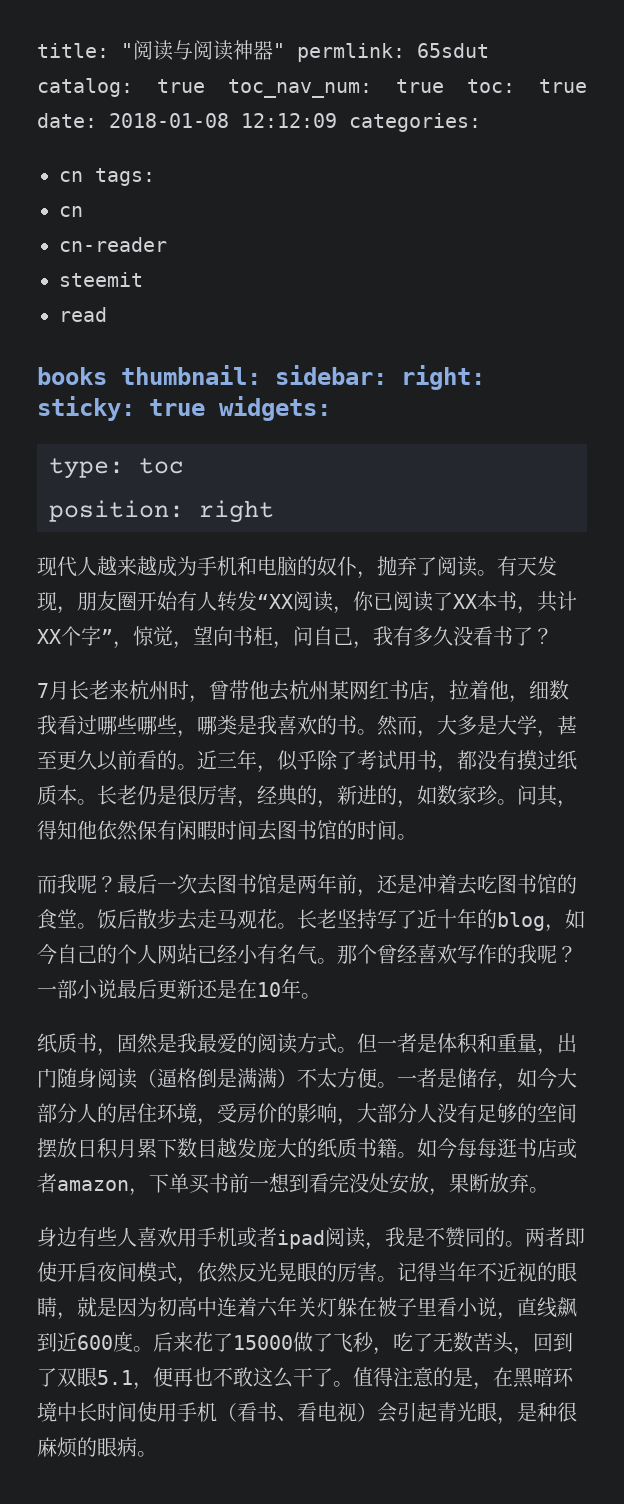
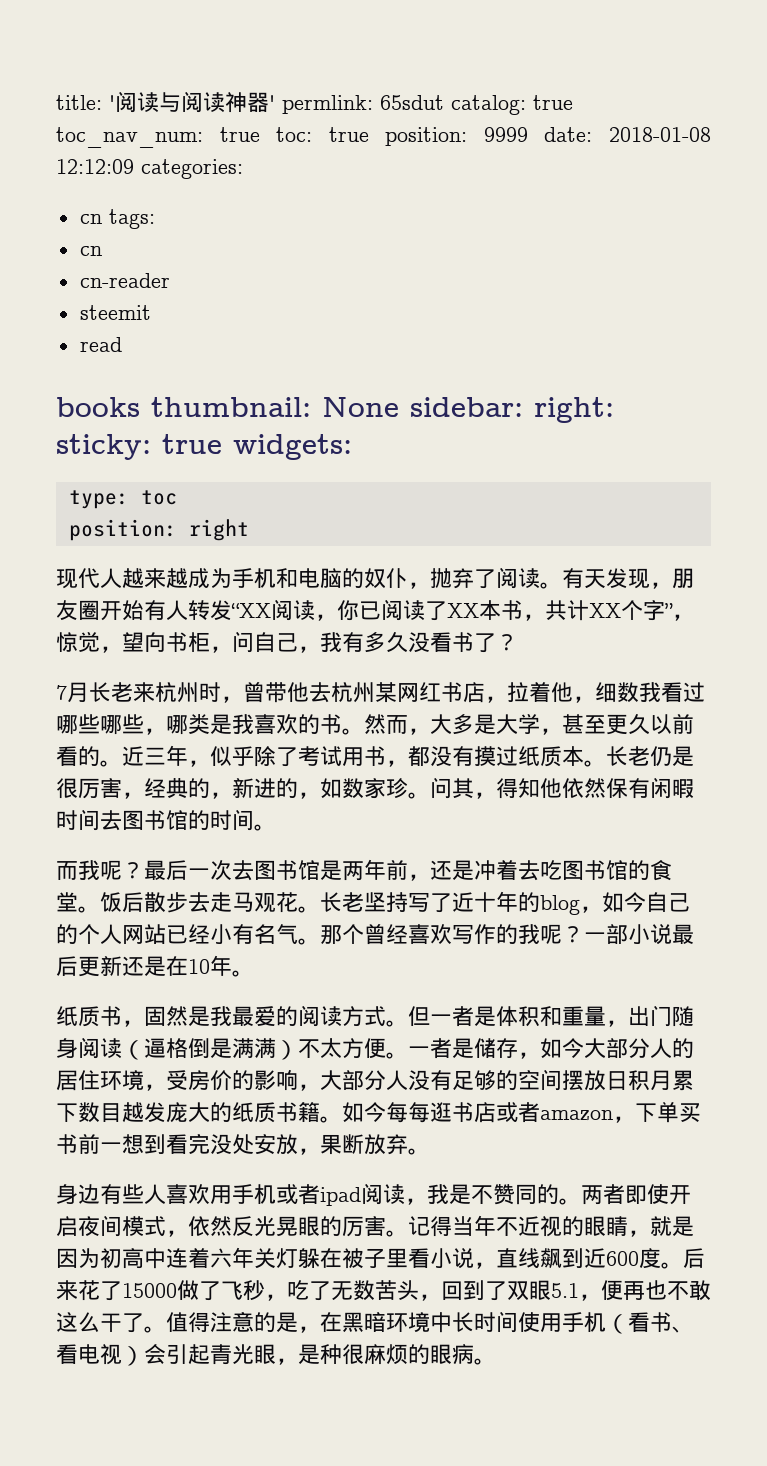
- title: "阅读与阅读神器" permlink: 65sdut catalog: true toc_nav_num: true toc: true date: 2018-01-08 12:12:09 categories:
+ title: '阅读与阅读神器' permlink: 65sdut catalog: true toc_nav_num: true toc: true position: 9999 date: 2018-01-08 12:12:09 categories:
- books thumbnail: sidebar: right: sticky: true widgets:
+ books thumbnail: None sidebar: right: sticky: true widgets:

